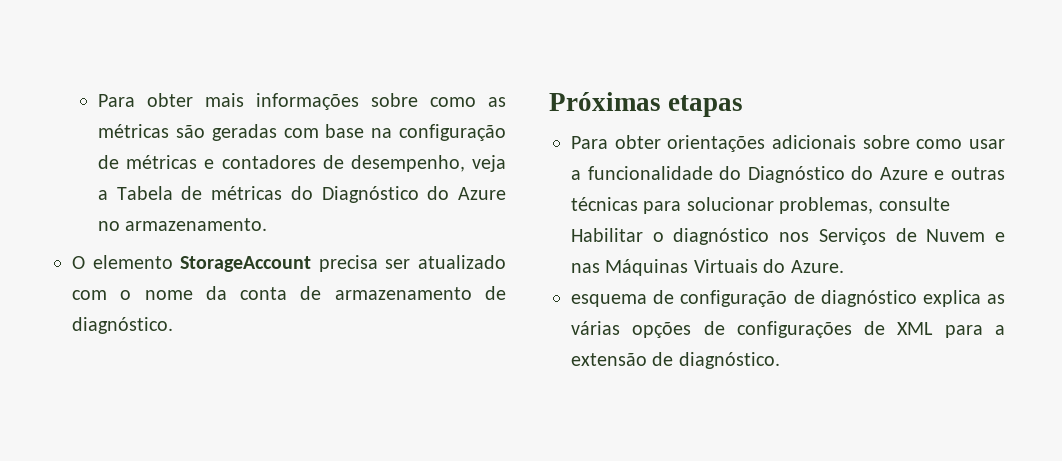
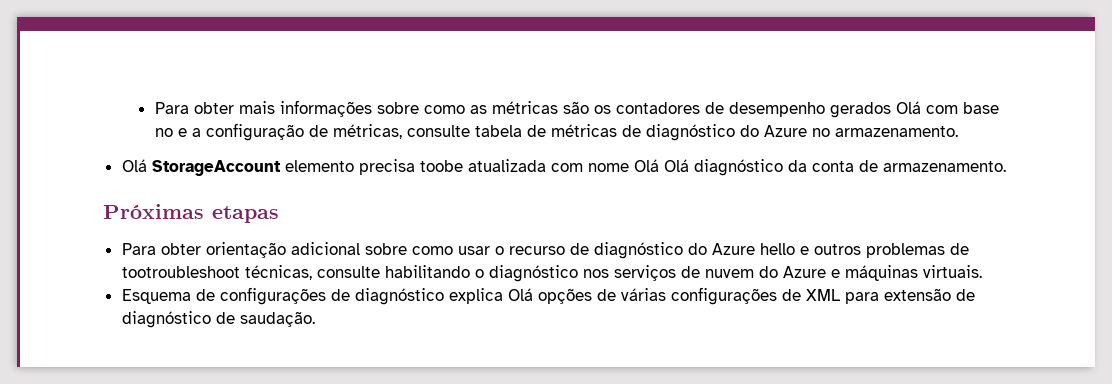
- Para obter mais informações sobre como as métricas são geradas com base na configuração de métricas e contadores de desempenho, veja a Tabela de métricas do Diagnóstico do Azure no armazenamento.
- O elemento StorageAccount precisa ser atualizado com o nome da conta de armazenamento de diagnóstico.
+ Para obter mais informações sobre como as métricas são os contadores de desempenho gerados Olá com base no e a configuração de métricas, consulte tabela de métricas de diagnóstico do Azure no armazenamento.
+ Olá StorageAccount elemento precisa toobe atualizada com nome Olá Olá diagnóstico da conta de armazenamento.
- Para obter orientações adicionais sobre como usar a funcionalidade do Diagnóstico do Azure e outras técnicas para solucionar problemas, consulte Habilitar o diagnóstico nos Serviços de Nuvem e nas Máquinas Virtuais do Azure.
- esquema de configuração de diagnóstico explica as várias opções de configurações de XML para a extensão de diagnóstico.
+ Para obter orientação adicional sobre como usar o recurso de diagnóstico do Azure hello e outros problemas de tootroubleshoot técnicas, consulte habilitando o diagnóstico nos serviços de nuvem do Azure e máquinas virtuais.
+ Esquema de configurações de diagnóstico explica Olá opções de várias configurações de XML para extensão de diagnóstico de saudação.

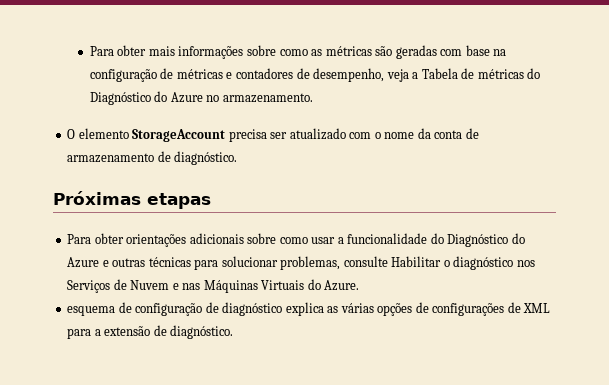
- Para obter mais informações sobre como as métricas são os contadores de desempenho gerados Olá com base no e a configuração de métricas, consulte tabela de métricas de diagnóstico do Azure no armazenamento.
- Olá StorageAccount elemento precisa toobe atualizada com nome Olá Olá diagnóstico da conta de armazenamento.
+ Para obter mais informações sobre como as métricas são geradas com base na configuração de métricas e contadores de desempenho, veja a Tabela de métricas do Diagnóstico do Azure no armazenamento.
+ O elemento StorageAccount precisa ser atualizado com o nome da conta de armazenamento de diagnóstico.
- Para obter orientação adicional sobre como usar o recurso de diagnóstico do Azure hello e outros problemas de tootroubleshoot técnicas, consulte habilitando o diagnóstico nos serviços de nuvem do Azure e máquinas virtuais.
- Esquema de configurações de diagnóstico explica Olá opções de várias configurações de XML para extensão de diagnóstico de saudação.
+ Para obter orientações adicionais sobre como usar a funcionalidade do Diagnóstico do Azure e outras técnicas para solucionar problemas, consulte Habilitar o diagnóstico nos Serviços de Nuvem e nas Máquinas Virtuais do Azure.
+ esquema de configuração de diagnóstico explica as várias opções de configurações de XML para a extensão de diagnóstico.

